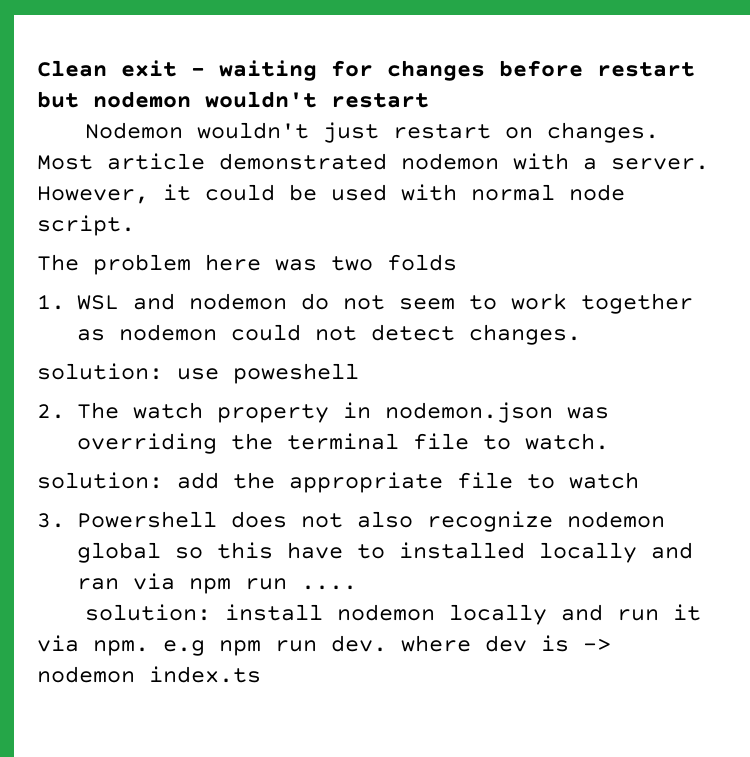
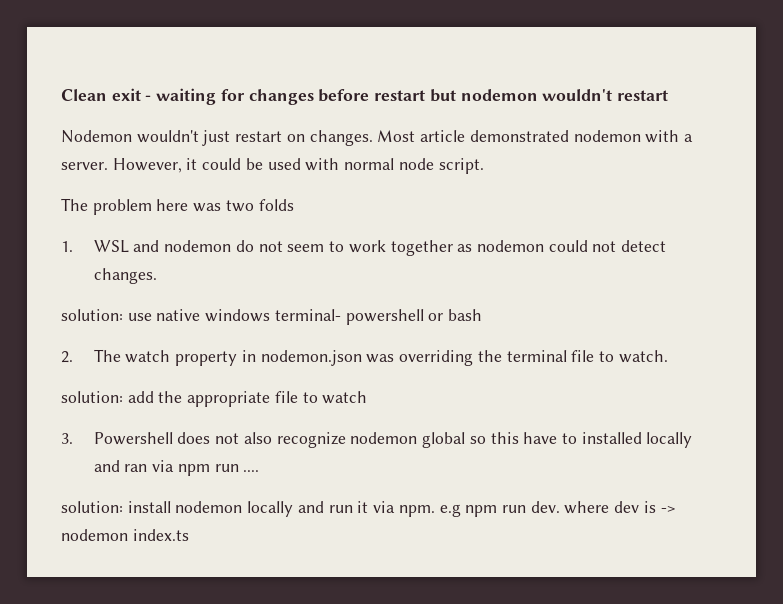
- solution: use poweshell
+ solution: use native windows terminal- powershell or bash

